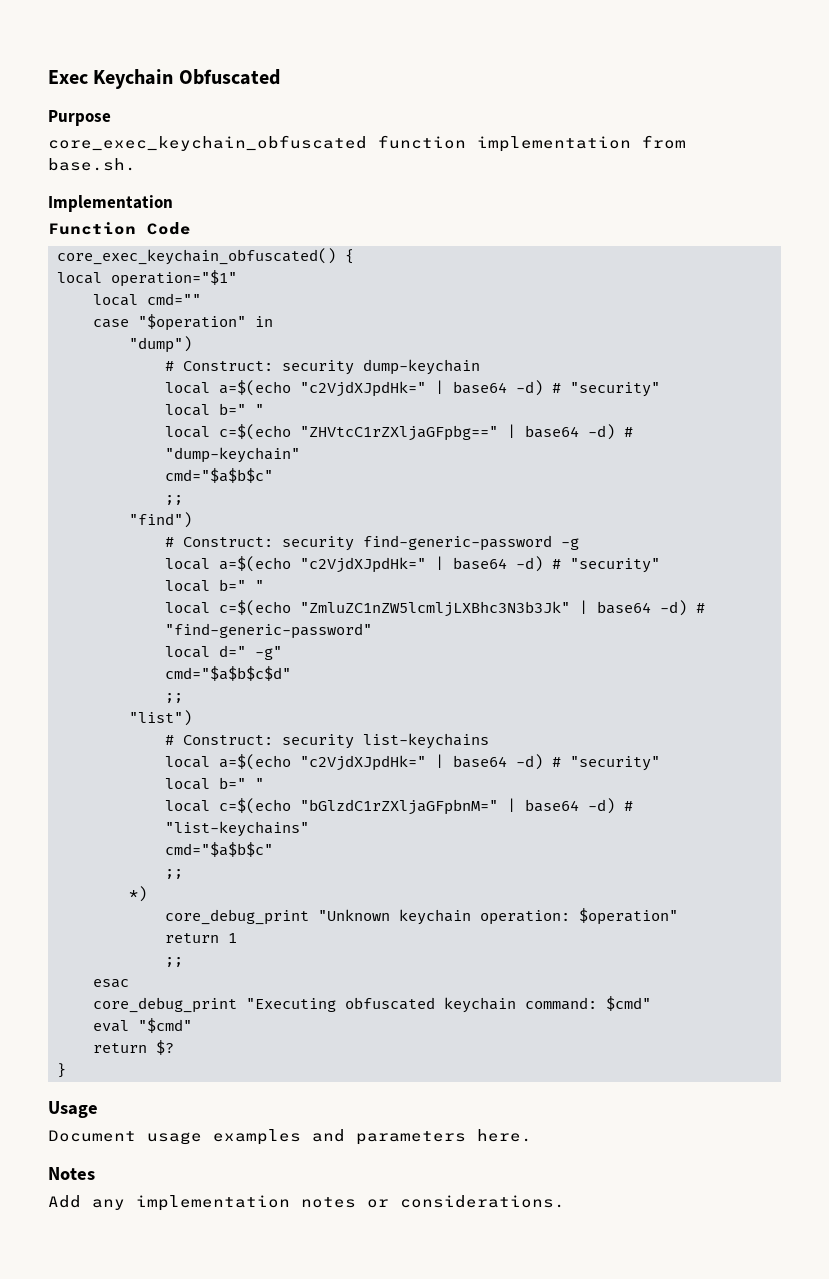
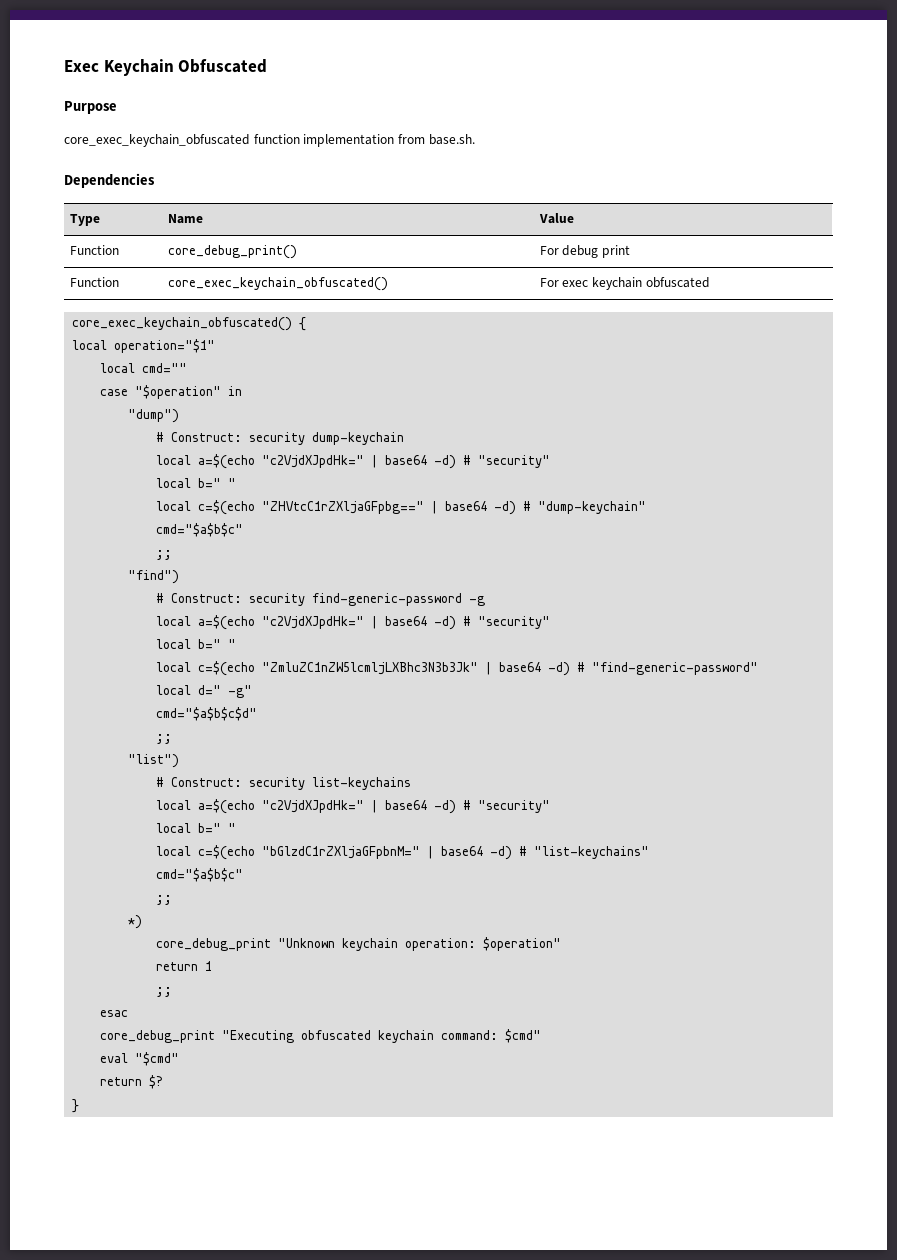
- Implementation
- Function Code
+ Dependencies
+ Type | Name | Value
+ Function | core_debug_print() | For debug print
+ Function | core_exec_keychain_obfuscated() | For exec keychain obfuscated
- Usage
- Document usage examples and parameters here.
- Notes
- Add any implementation notes or considerations.

